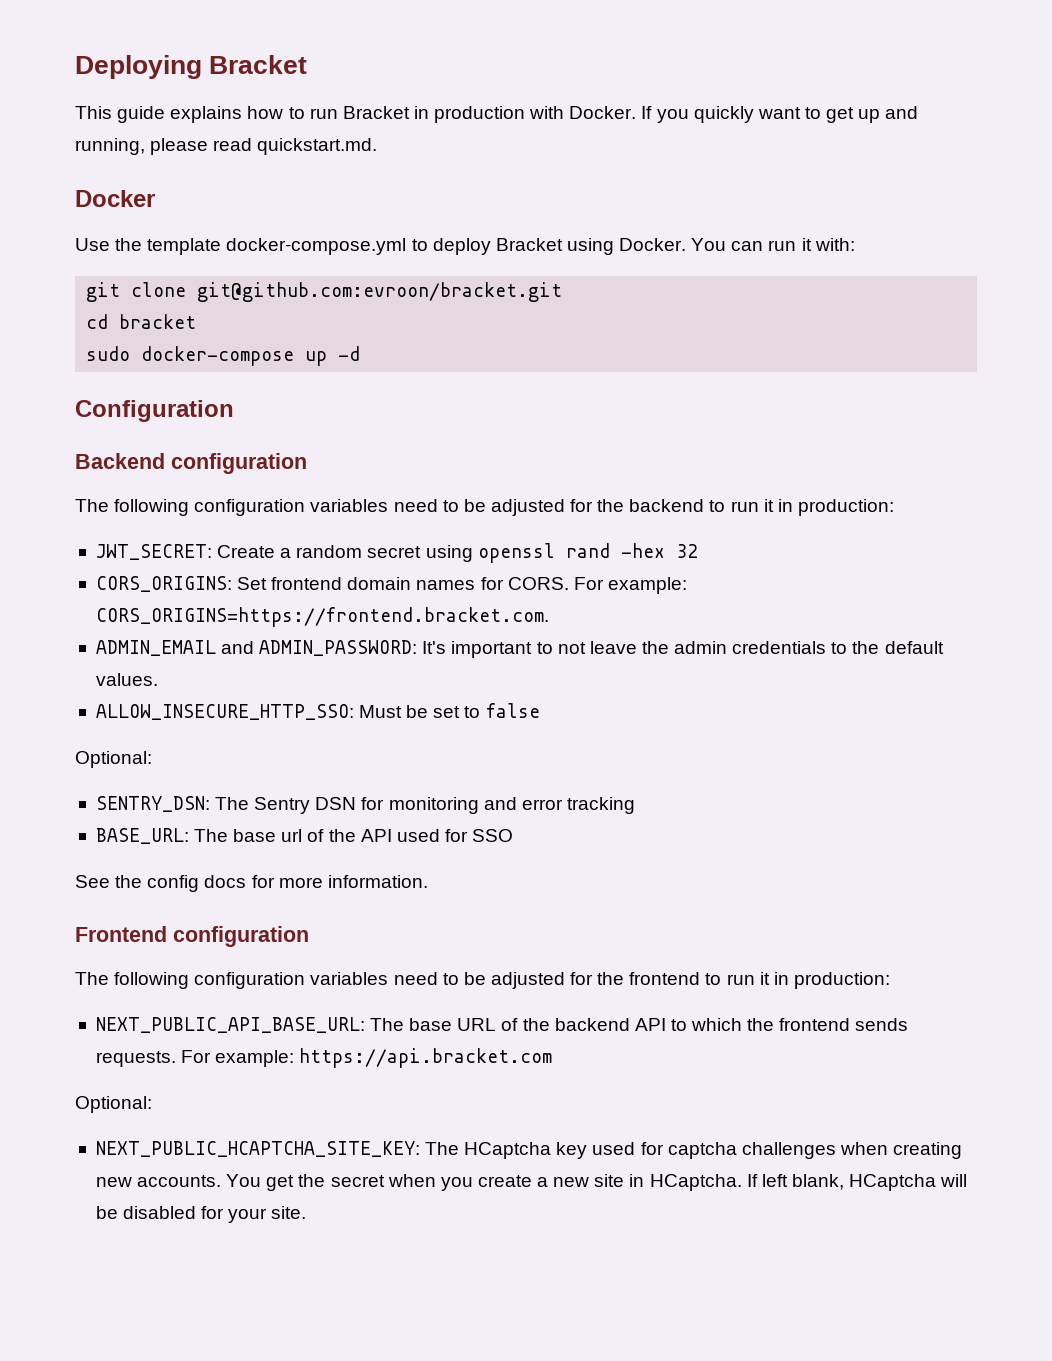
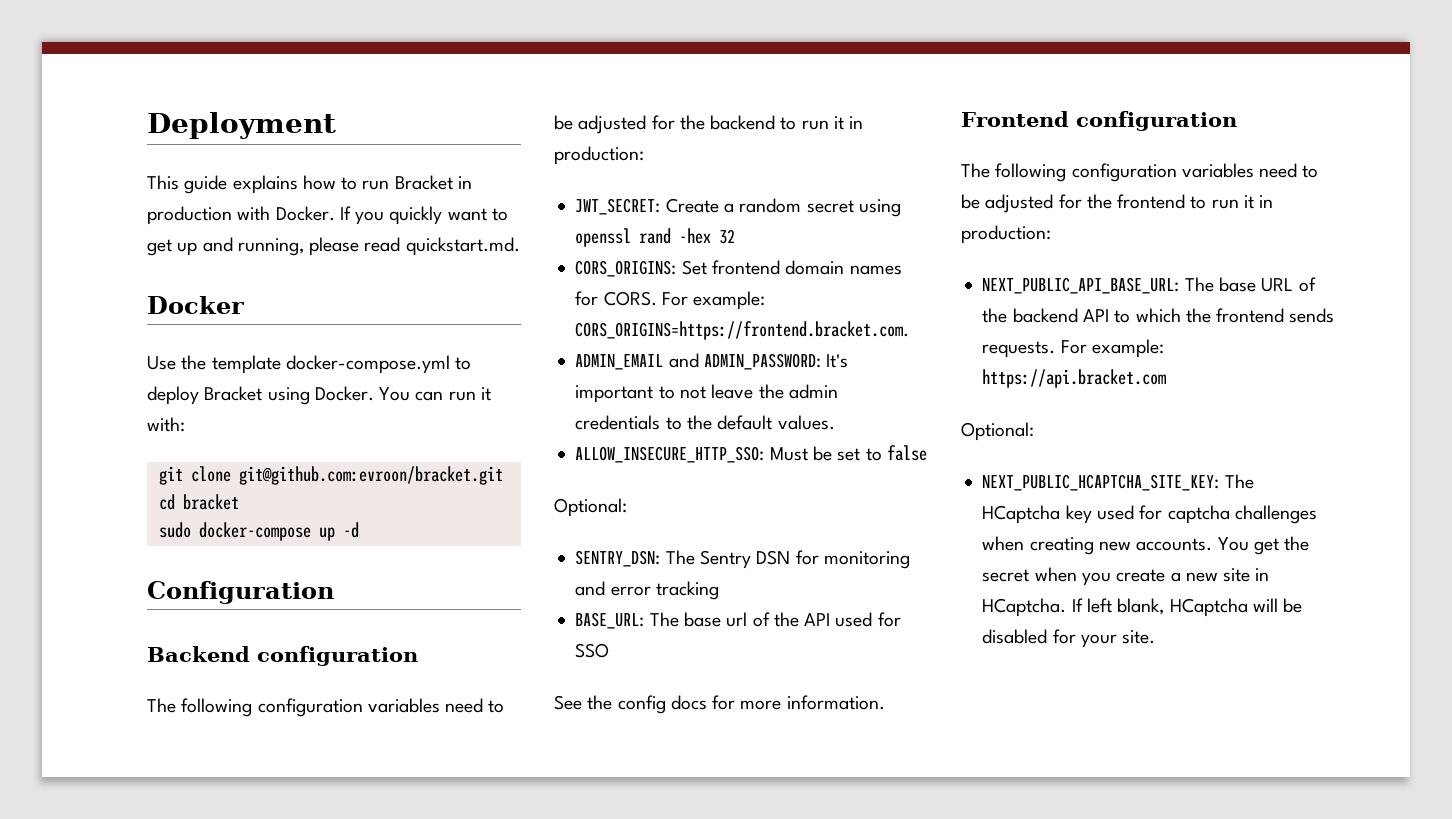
- Deploying Bracket
+ Deployment

